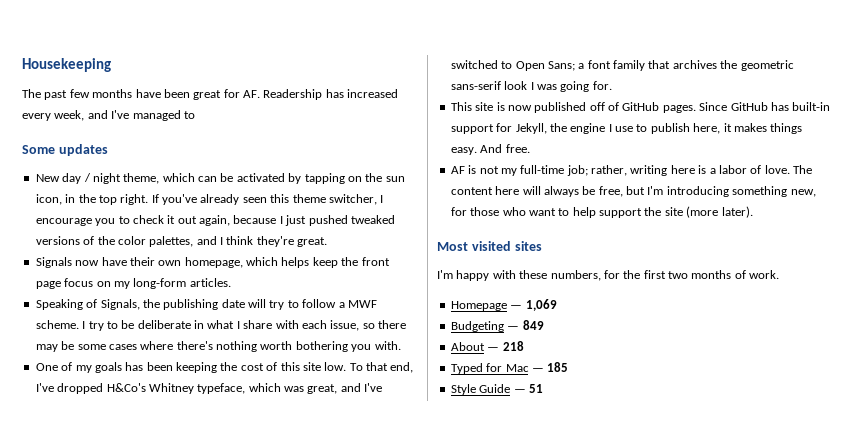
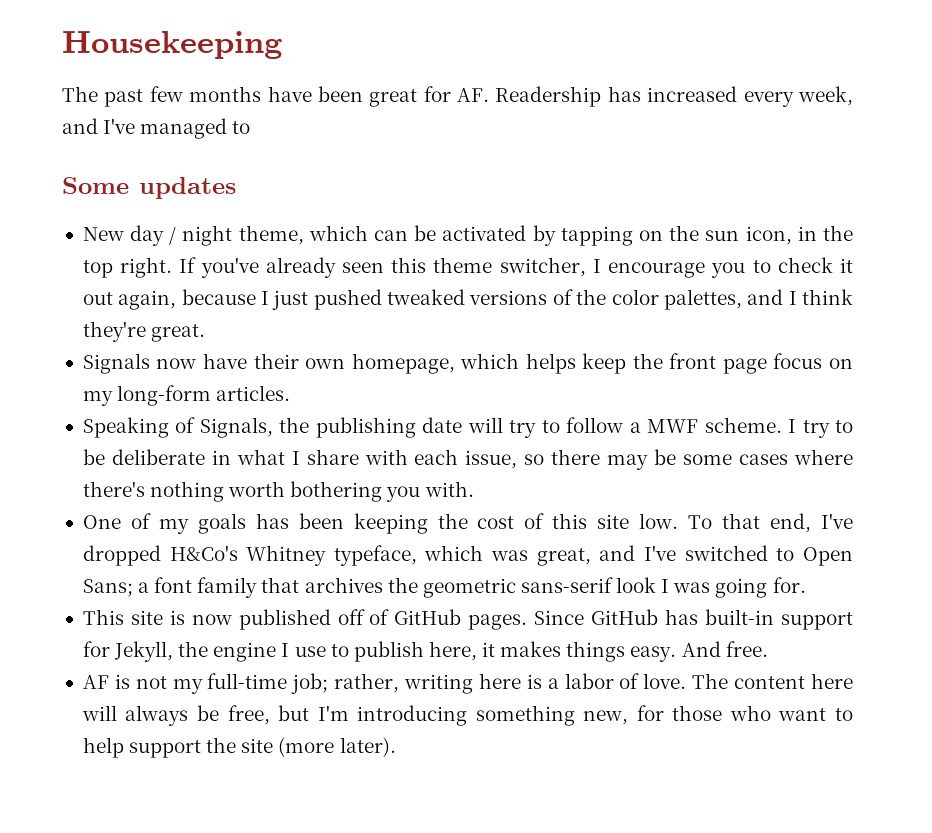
- Most visited sites
- I'm happy with these numbers, for the first two months of work.
- Homepage — 1,069
- Budgeting — 849
- About — 218
- Typed for Mac — 185
- Style Guide — 51

